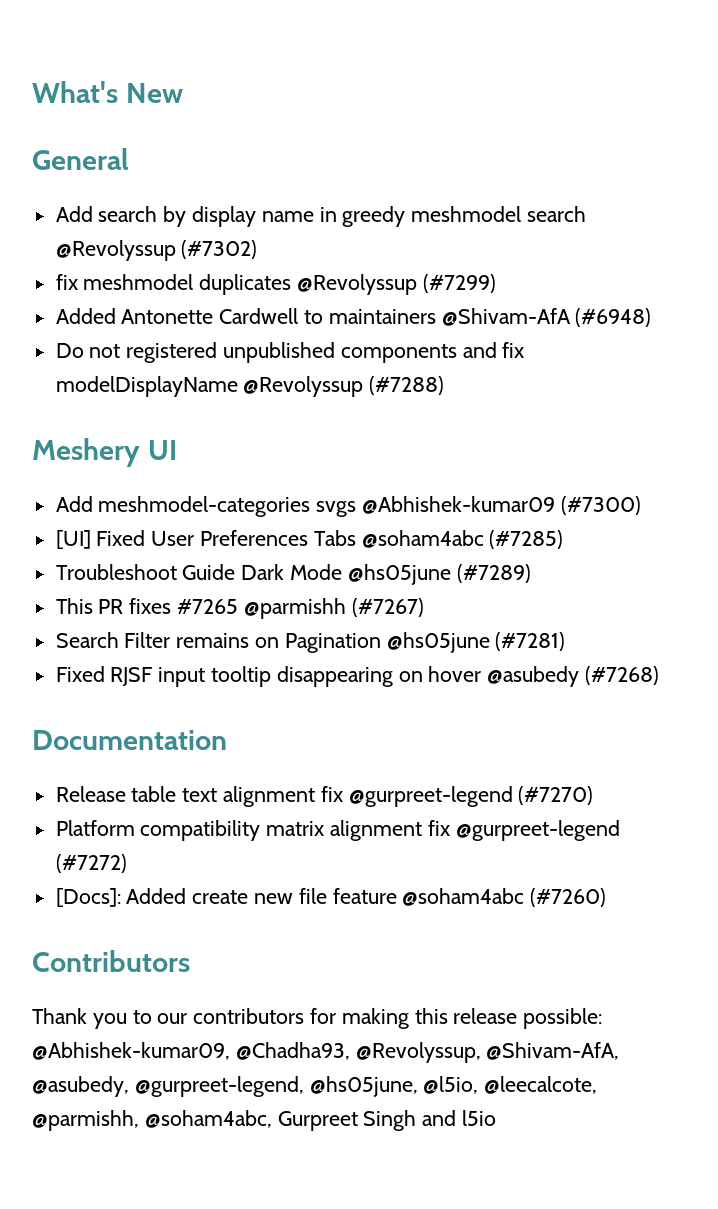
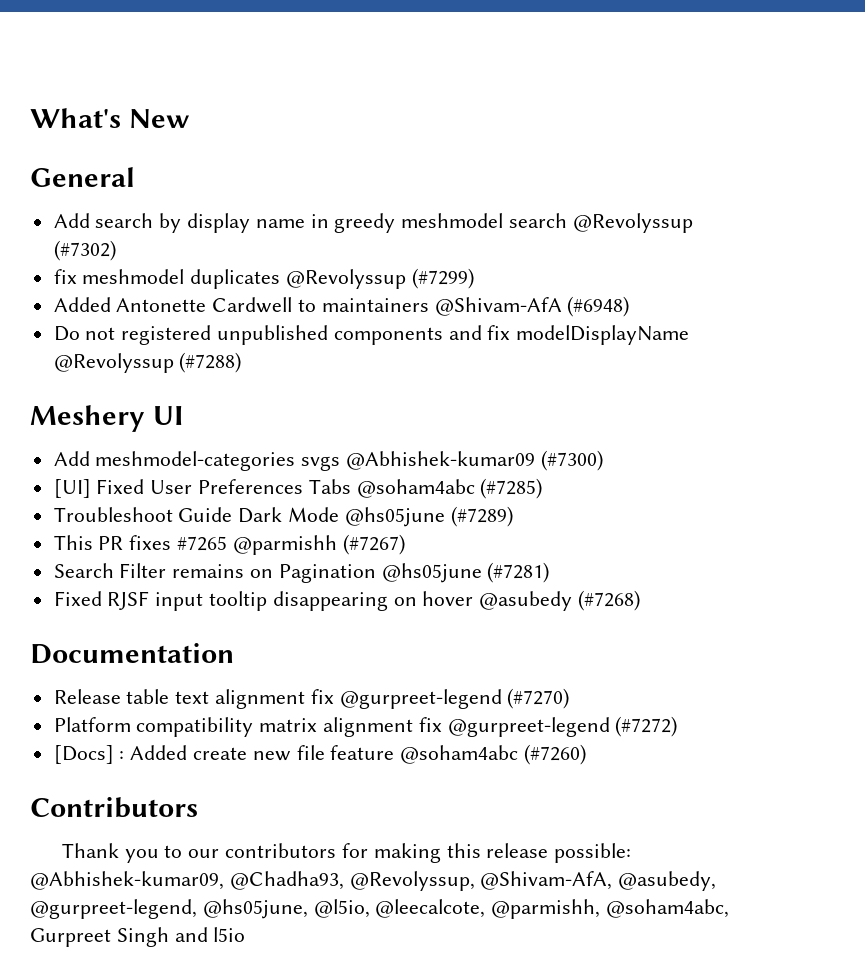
- [Docs]: Added create new file feature @soham4abc (#7260)
+ [Docs] : Added create new file feature @soham4abc (#7260)

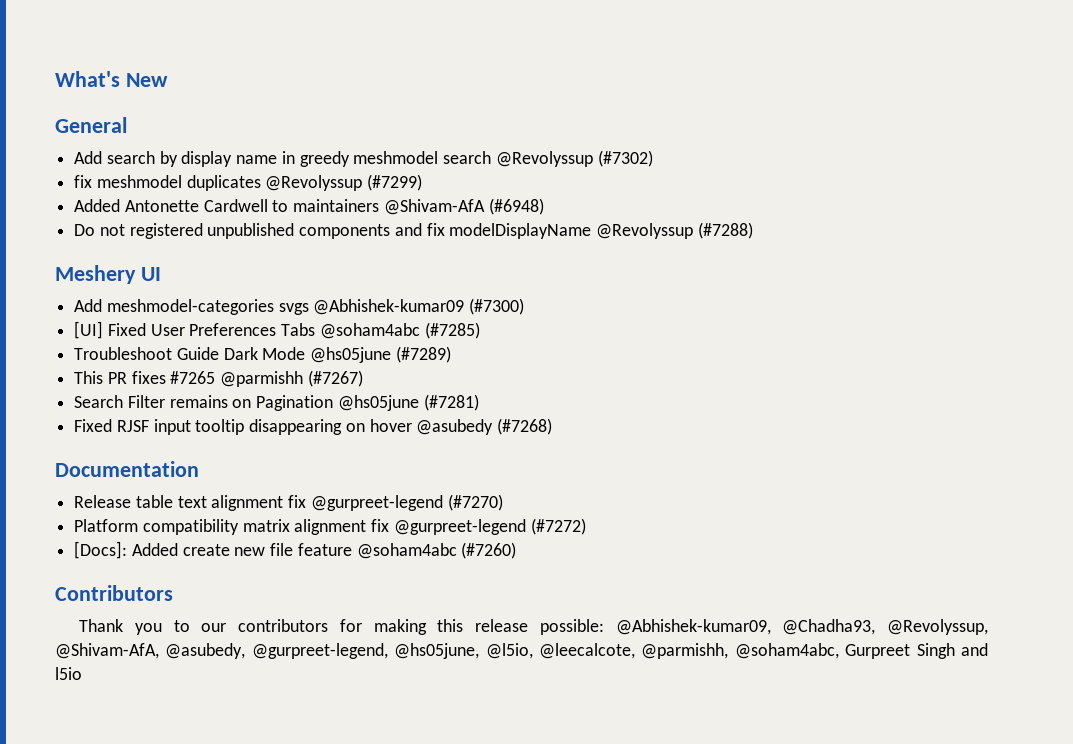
- [Docs] : Added create new file feature @soham4abc (#7260)
+ [Docs]: Added create new file feature @soham4abc (#7260)

